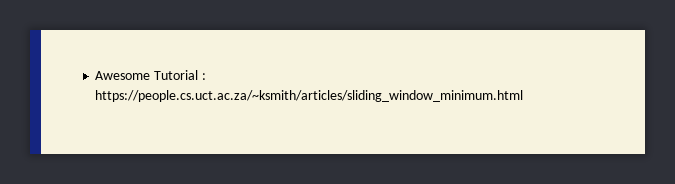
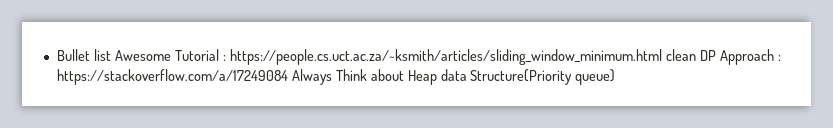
- Awesome Tutorial : https://people.cs.uct.ac.za/~ksmith/articles/sliding_window_minimum.html
+ Bullet list Awesome Tutorial : https://people.cs.uct.ac.za/~ksmith/articles/sliding_window_minimum.html clean DP Approach : https://stackoverflow.com/a/17249084 Always Think about Heap data Structure(Priority queue)

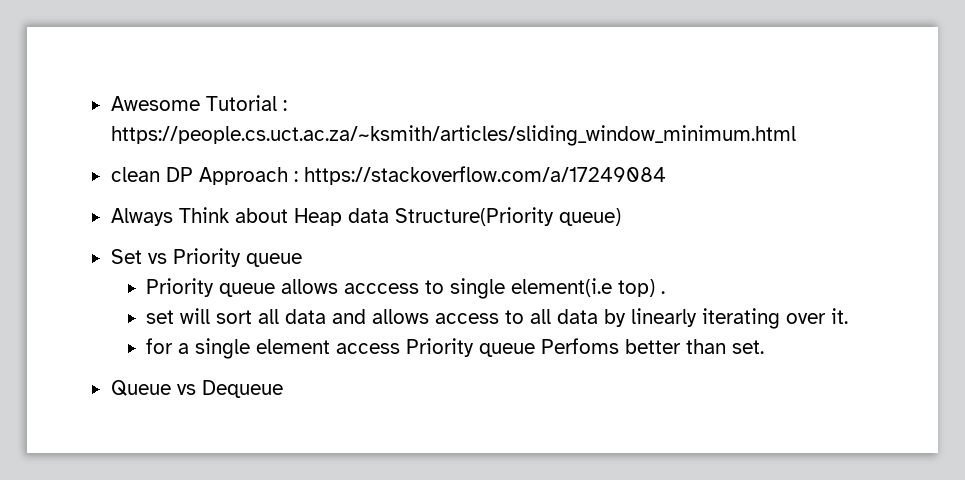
- Bullet list Awesome Tutorial : https://people.cs.uct.ac.za/~ksmith/articles/sliding_window_minimum.html clean DP Approach : https://stackoverflow.com/a/17249084 Always Think about Heap data Structure(Priority queue)
+ Awesome Tutorial : https://people.cs.uct.ac.za/~ksmith/articles/sliding_window_minimum.html
+ clean DP Approach : https://stackoverflow.com/a/17249084
+ Always Think about Heap data Structure(Priority queue)
+ Set vs Priority queue
+ Priority queue allows acccess to single element(i.e top) .
+ set will sort all data and allows access to all data by linearly iterating over it.
+ for a single element access Priority queue Perfoms better than set.
+ Queue vs Dequeue

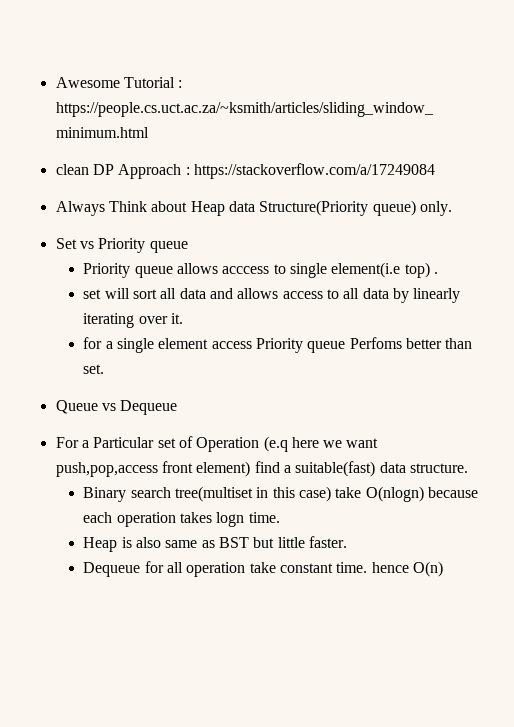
- Always Think about Heap data Structure(Priority queue)
+ Always Think about Heap data Structure(Priority queue) only.
+ For a Particular set of Operation (e.q here we want push,pop,access front element) find a suitable(fast) data structure.
+ Binary search tree(multiset in this case) take O(nlogn) because each operation takes logn time.
+ Heap is also same as BST but little faster.
+ Dequeue for all operation take constant time. hence O(n)

